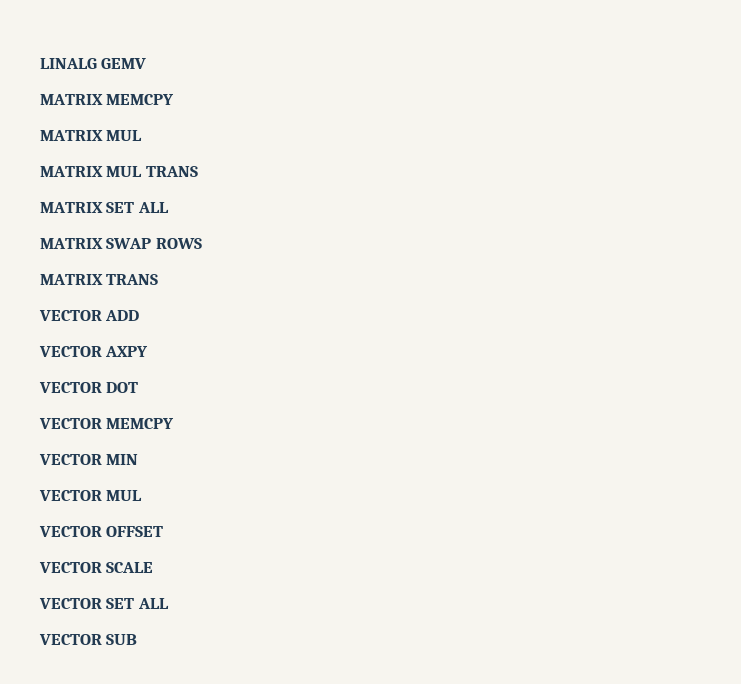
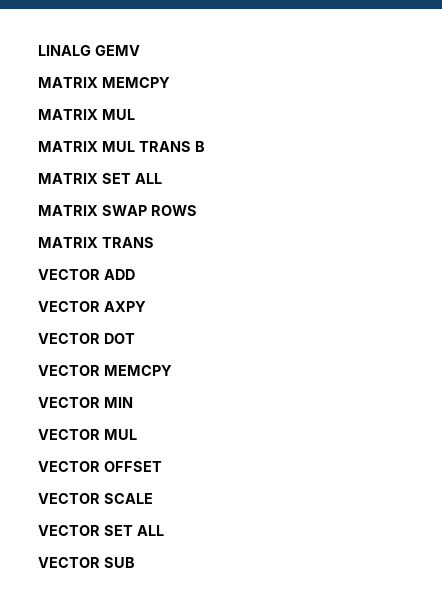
- MATRIX MUL TRANS
+ MATRIX MUL TRANS B

